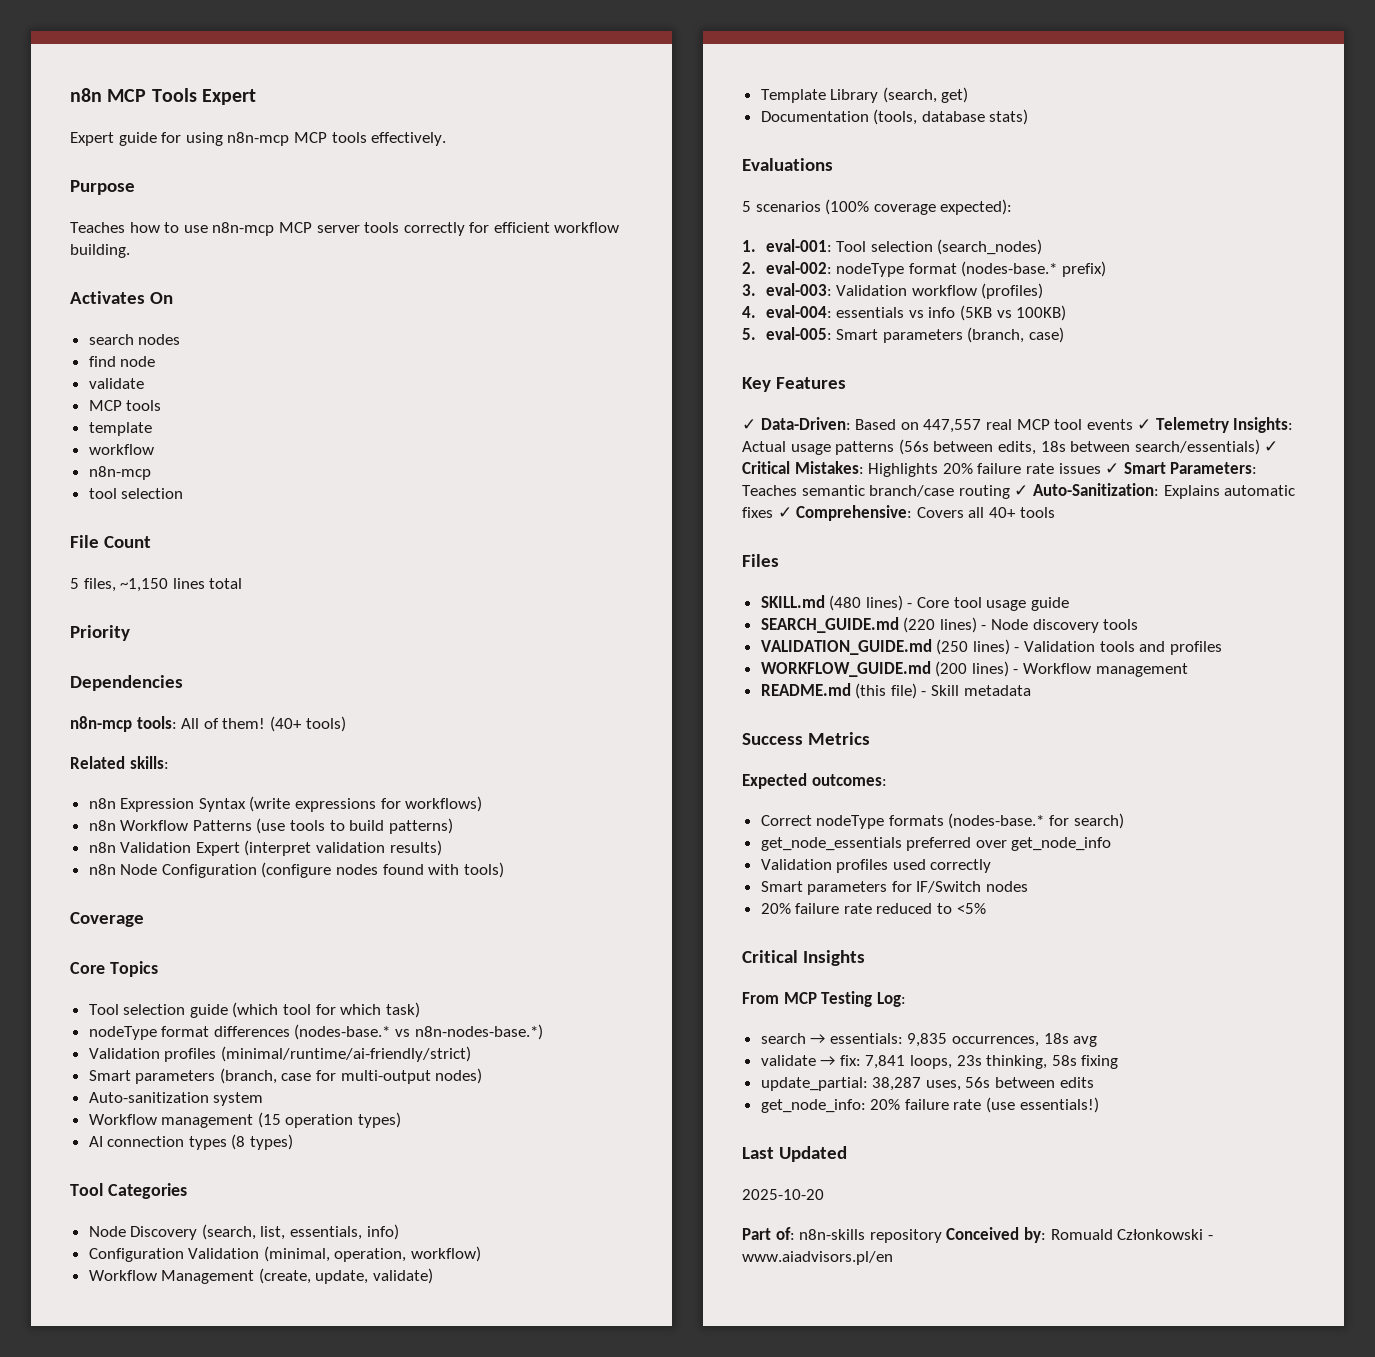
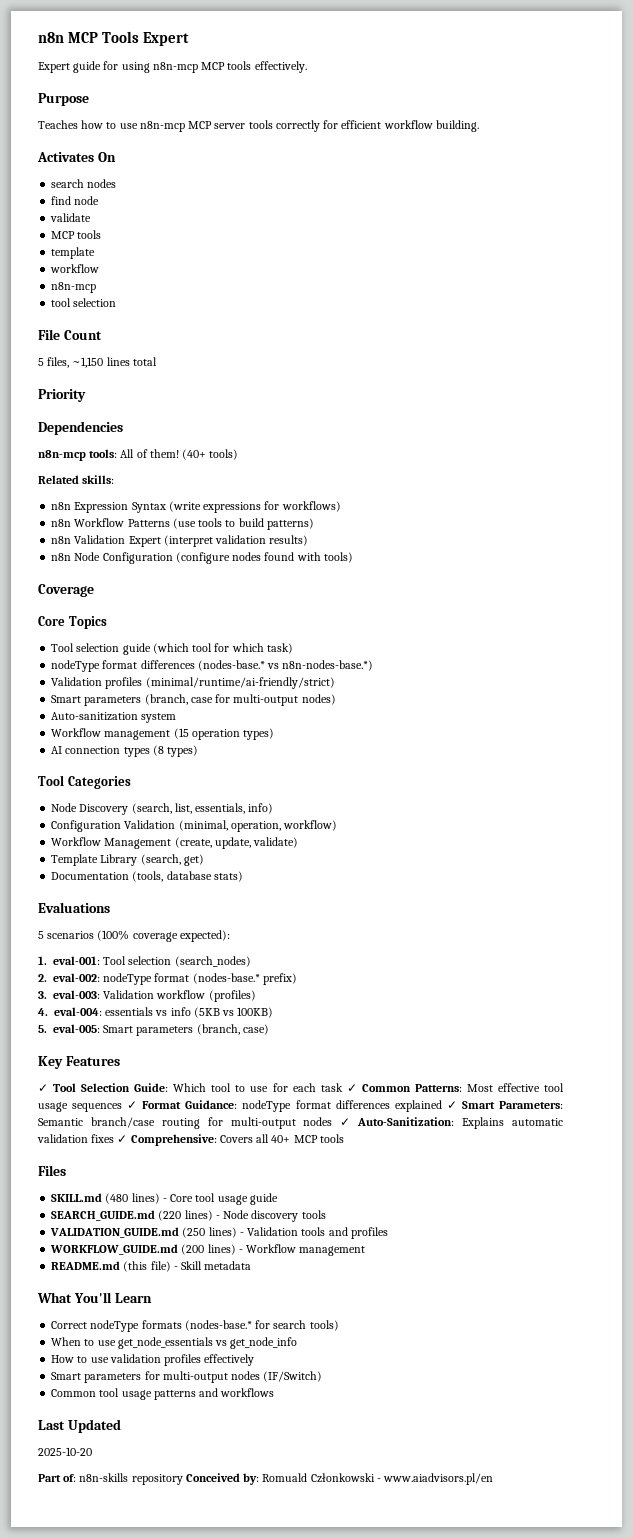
- ✓ Data-Driven: Based on 447,557 real MCP tool events ✓ Telemetry Insights: Actual usage patterns (56s between edits, 18s between search/essentials) ✓ Critical Mistakes: Highlights 20% failure rate issues ✓ Smart Parameters: Teaches semantic branch/case routing ✓ Auto-Sanitization: Explains automatic fixes ✓ Comprehensive: Covers all 40+ tools
+ ✓ Tool Selection Guide: Which tool to use for each task ✓ Common Patterns: Most effective tool usage sequences ✓ Format Guidance: nodeType format differences explained ✓ Smart Parameters: Semantic branch/case routing for multi-output nodes ✓ Auto-Sanitization: Explains automatic validation fixes ✓ Comprehensive: Covers all 40+ MCP tools
- Success Metrics
- Expected outcomes:
+ What You'll Learn
- Correct nodeType formats (nodes-base.* for search)
- get_node_essentials preferred over get_node_info
- Validation profiles used correctly
+ Correct nodeType formats (nodes-base.* for search tools)
+ When to use get_node_essentials vs get_node_info
+ How to use validation profiles effectively
- Smart parameters for IF/Switch nodes
- 20% failure rate reduced to <5%
- Critical Insights
- From MCP Testing Log:
- search → essentials: 9,835 occurrences, 18s avg
- validate → fix: 7,841 loops, 23s thinking, 58s fixing
- update_partial: 38,287 uses, 56s between edits
- get_node_info: 20% failure rate (use essentials!)
+ Smart parameters for multi-output nodes (IF/Switch)
+ Common tool usage patterns and workflows

